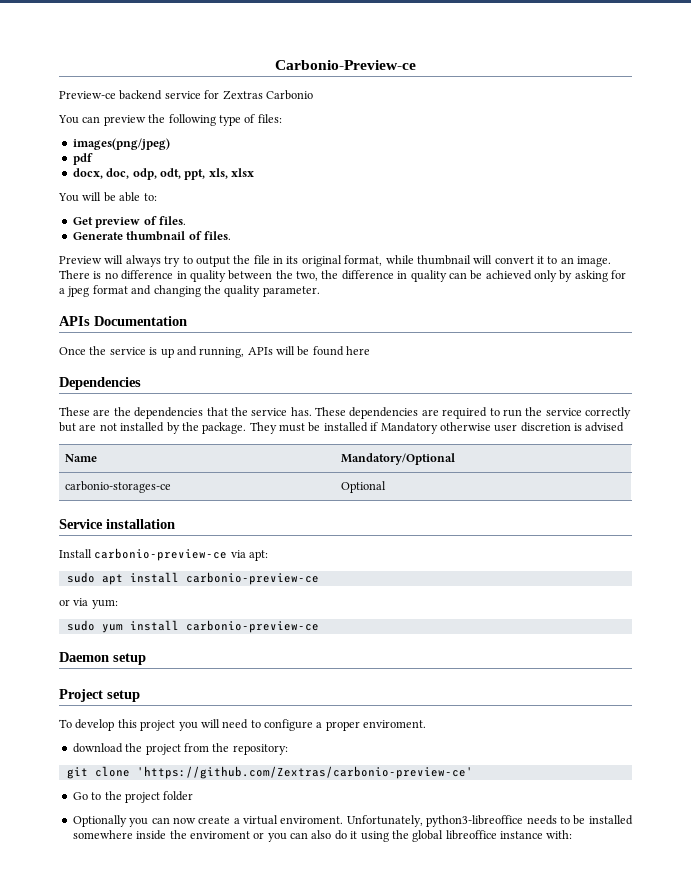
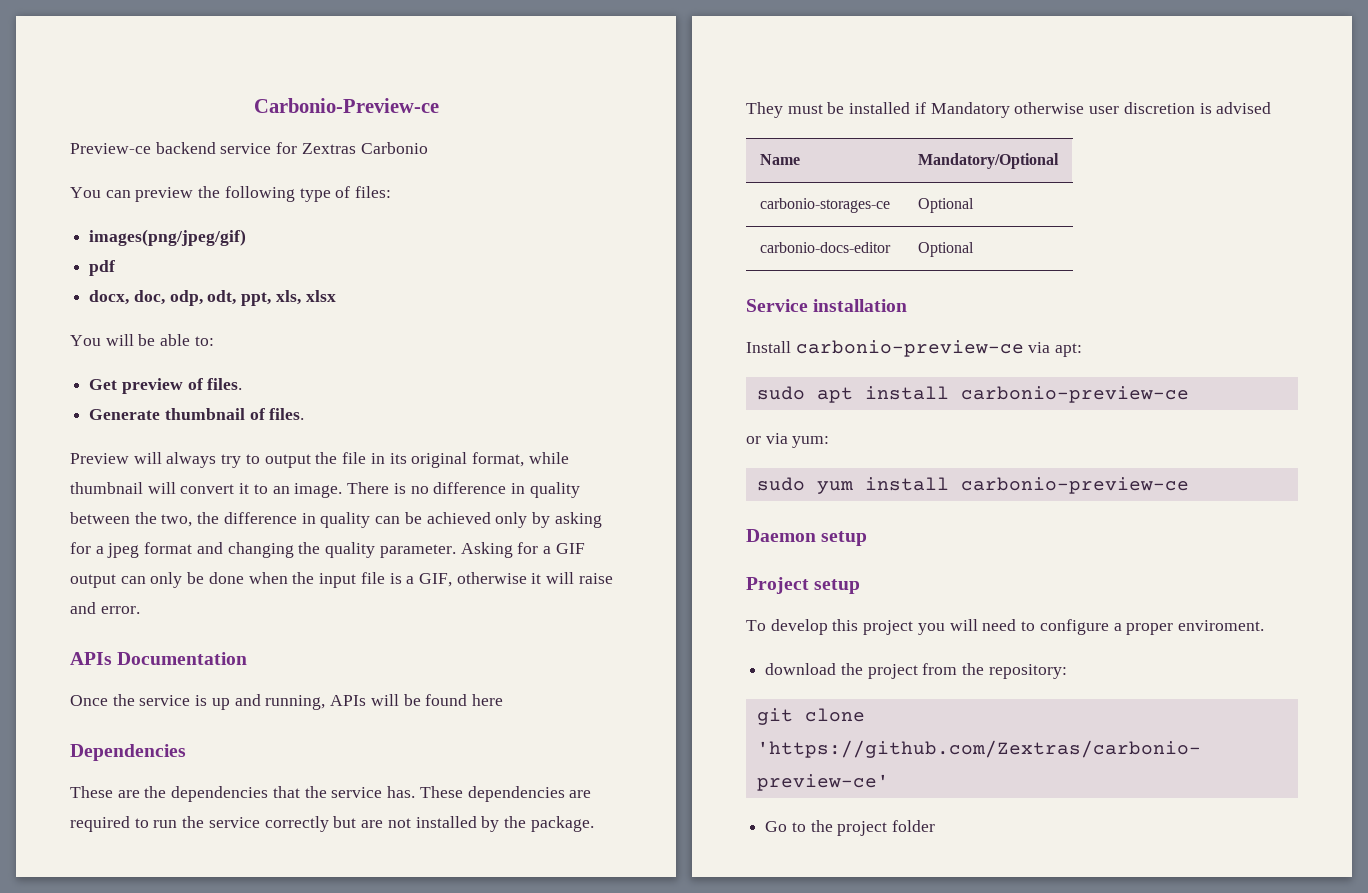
- images(png/jpeg)
+ images(png/jpeg/gif)
+ Asking for a GIF output can only be done when the input file is a GIF, otherwise it will raise and error.
+ carbonio-docs-editor | Optional
- Optionally you can now create a virtual enviroment. Unfortunately, python3-libreoffice needs to be installed somewhere inside the enviroment or you can also do it using the global libreoffice instance with:

